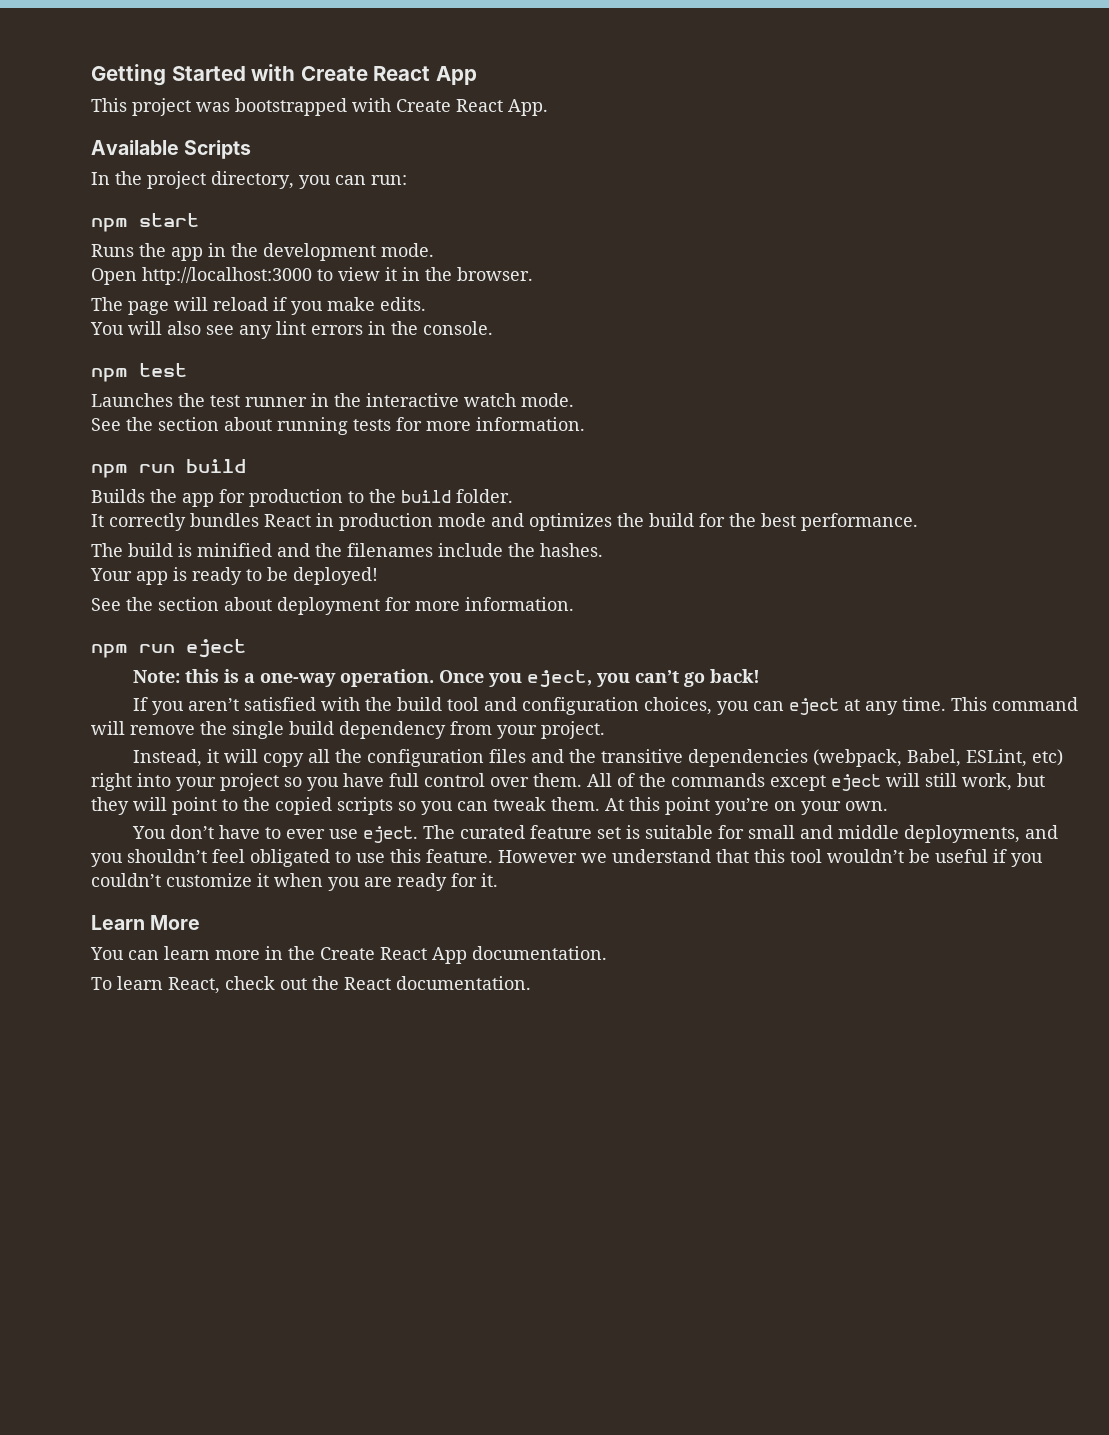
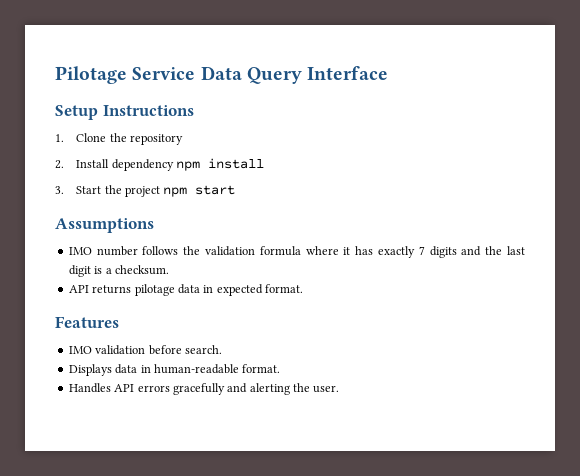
- Getting Started with Create React App
- This project was bootstrapped with Create React App.
- Available Scripts
- In the project directory, you can run:
- npm start
- Runs the app in the development mode.
- Open http://localhost:3000 to view it in the browser.
- The page will reload if you make edits.
- You will also see any lint errors in the console.
- npm test
- Launches the test runner in the interactive watch mode.
- See the section about running tests for more information.
- npm run build
- Builds the app for production to the build folder.
- It correctly bundles React in production mode and optimizes the build for the best performance.
- The build is minified and the filenames include the hashes.
- Your app is ready to be deployed!
- See the section about deployment for more information.
- npm run eject
- Note: this is a one-way operation. Once you eject, you can’t go back!
- If you aren’t satisfied with the build tool and configuration choices, you can eject at any time. This command will remove the single build dependency from your project.
- Instead, it will copy all the configuration files and the transitive dependencies (webpack, Babel, ESLint, etc) right into your project so you have full control over them. All of the commands except eject will still work, but they will point to the copied scripts so you can tweak them. At this point you’re on your own.
- You don’t have to ever use eject. The curated feature set is suitable for small and middle deployments, and you shouldn’t feel obligated to use this feature. However we understand that this tool wouldn’t be useful if you couldn’t customize it when you are ready for it.
- Learn More
- You can learn more in the Create React App documentation.
- To learn React, check out the React documentation.
+ Pilotage Service Data Query Interface
+ Setup Instructions
+ 1. Clone the repository
+ 2. Install dependency npm install
+ 3. Start the project npm start
+ Assumptions
+ IMO number follows the validation formula where it has exactly 7 digits and the last digit is a checksum.
+ API returns pilotage data in expected format.
+ Features
+ IMO validation before search.
+ Displays data in human-readable format.
+ Handles API errors gracefully and alerting the user.

